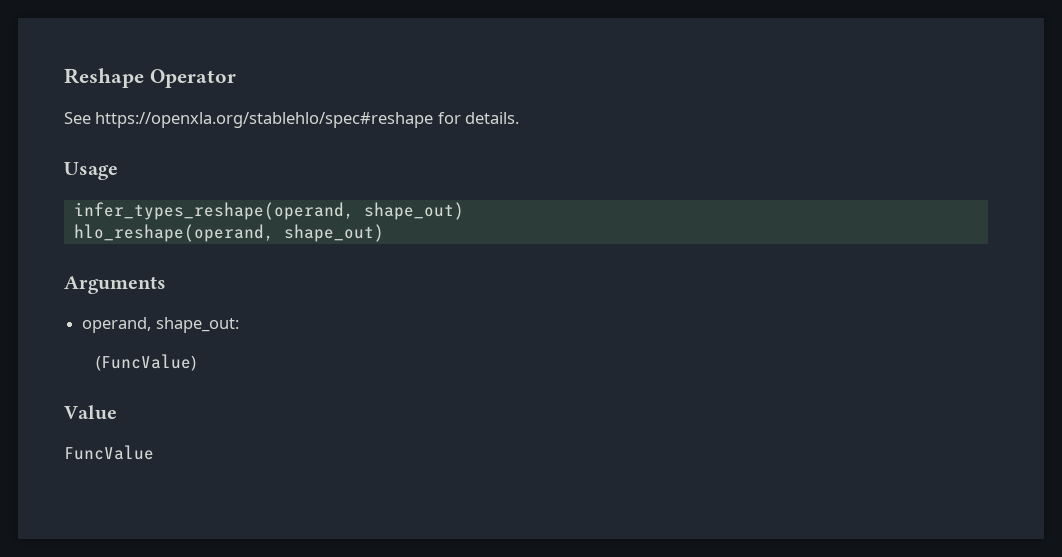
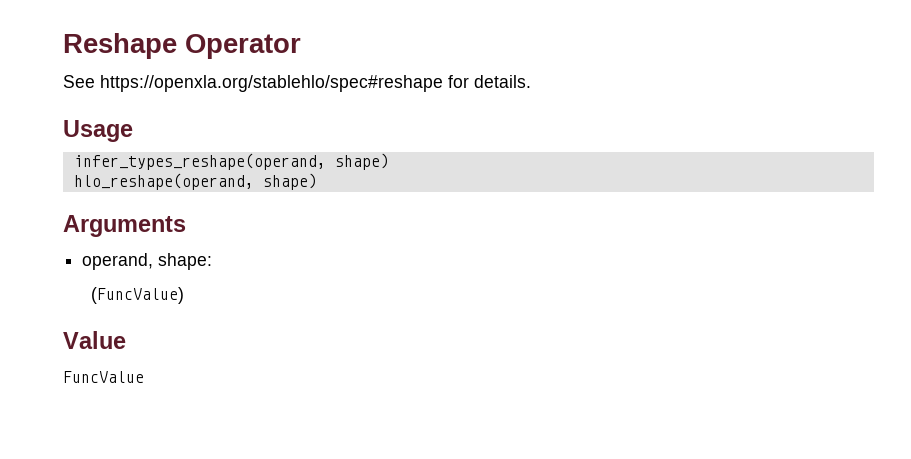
- infer_types_reshape(operand, shape_out)
+ infer_types_reshape(operand, shape)
- hlo_reshape(operand, shape_out)
+ hlo_reshape(operand, shape)
- operand, shape_out:
+ operand, shape:

